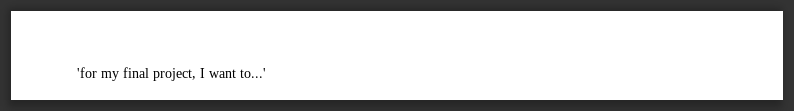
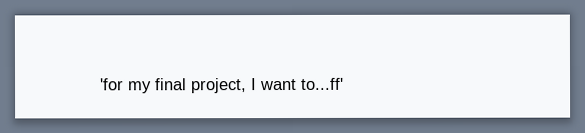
- 'for my final project, I want to...'
+ 'for my final project, I want to...ff'

